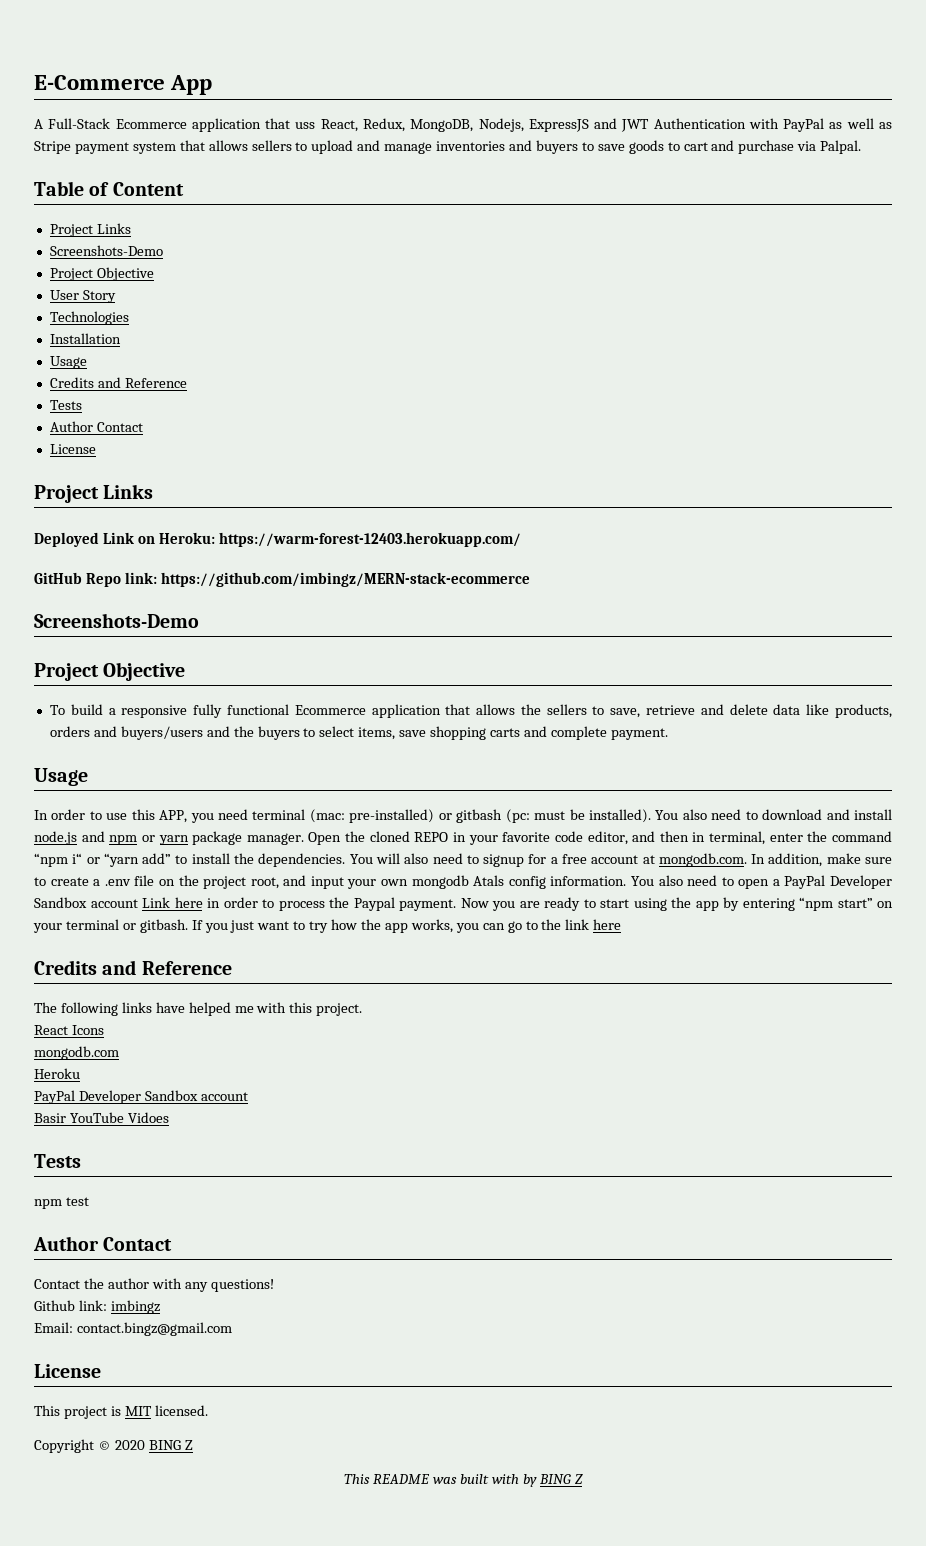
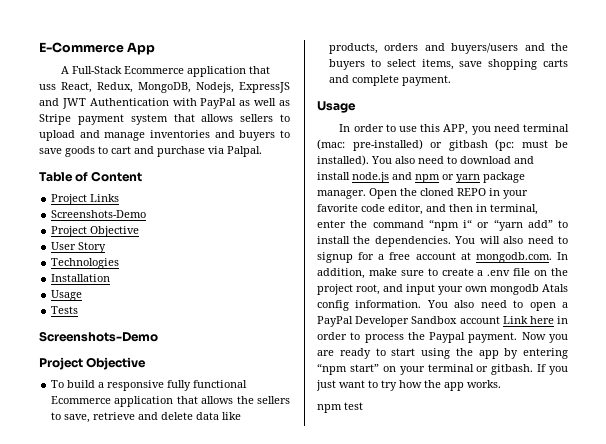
  Installation
  Usage
- Credits and Reference
  Tests
- Author Contact
- License
- Project Links
- Deployed Link on Heroku: https://warm-forest-12403.herokuapp.com/
- GitHub Repo link: https://github.com/imbingz/MERN-stack-ecommerce
- If you just want to try how the app works, you can go to the link here
- Credits and Reference
- The following links have helped me with this project.
- React Icons
- mongodb.com
- Heroku
- PayPal Developer Sandbox account
- Basir YouTube Vidoes
- Tests
+ If you just want to try how the app works.
  npm test
- Author Contact
- Contact the author with any questions!
- Github link: imbingz
- Email: contact.bingz@gmail.com
- License
- This project is MIT licensed.
- Copyright © 2020 BING Z
- This README was built with by BING Z

